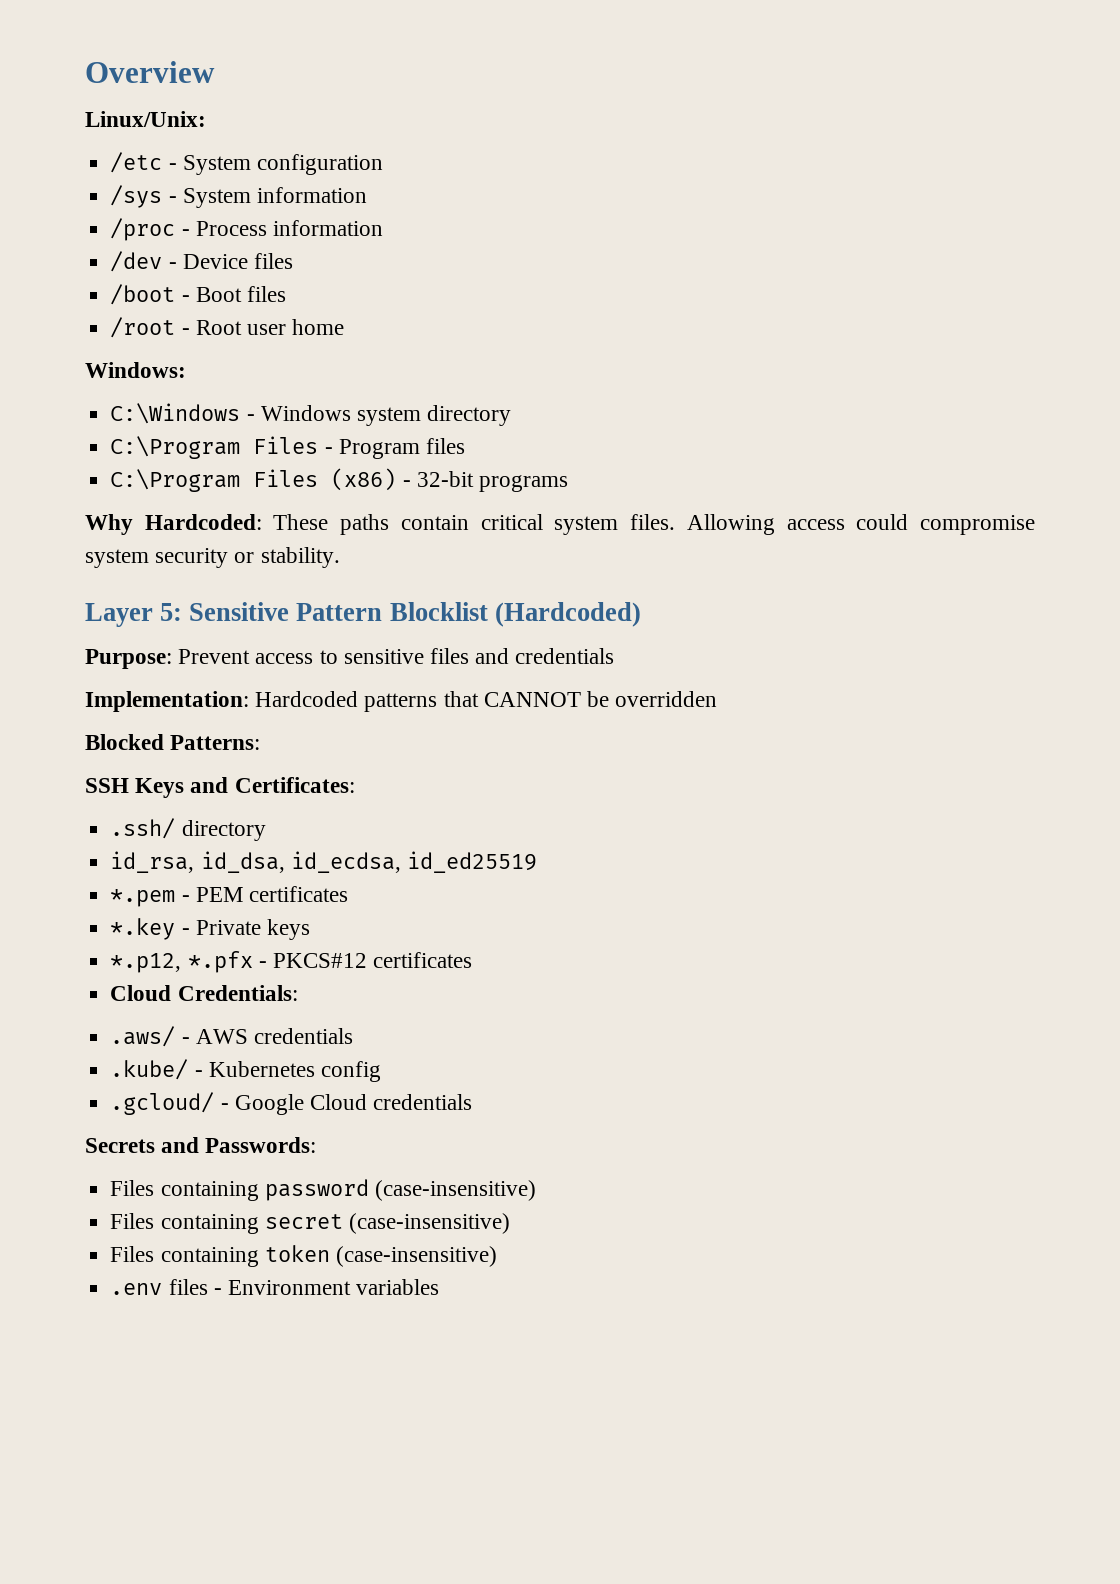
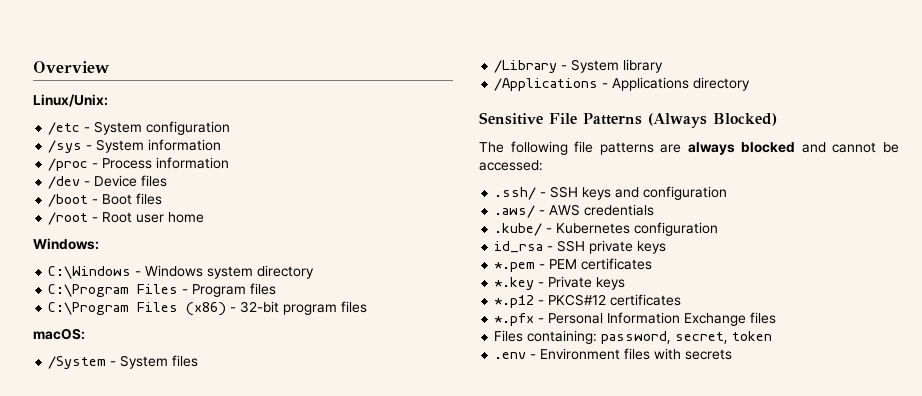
- C:\Program Files (x86) - 32-bit programs
- Why Hardcoded: These paths contain critical system files. Allowing access could compromise system security or stability.
- Layer 5: Sensitive Pattern Blocklist (Hardcoded)
- Purpose: Prevent access to sensitive files and credentials
- Implementation: Hardcoded patterns that CANNOT be overridden
- Blocked Patterns:
- SSH Keys and Certificates:
- .ssh/ directory
- id_rsa, id_dsa, id_ecdsa, id_ed25519
+ C:\Program Files (x86) - 32-bit program files
+ macOS:
+ /System - System files
+ /Library - System library
+ /Applications - Applications directory
+ Sensitive File Patterns (Always Blocked)
+ The following file patterns are always blocked and cannot be accessed:
+ .ssh/ - SSH keys and configuration
+ .aws/ - AWS credentials
+ .kube/ - Kubernetes configuration
+ id_rsa - SSH private keys
- *.p12, *.pfx - PKCS#12 certificates
+ *.p12 - PKCS#12 certificates
- Cloud Credentials:
- .aws/ - AWS credentials
- .kube/ - Kubernetes config
- .gcloud/ - Google Cloud credentials
- Secrets and Passwords:
- Files containing password (case-insensitive)
- Files containing secret (case-insensitive)
- Files containing token (case-insensitive)
+ *.pfx - Personal Information Exchange files
+ Files containing: password, secret, token
- .env files - Environment variables
+ .env - Environment files with secrets

